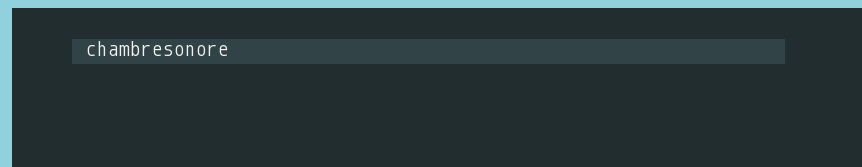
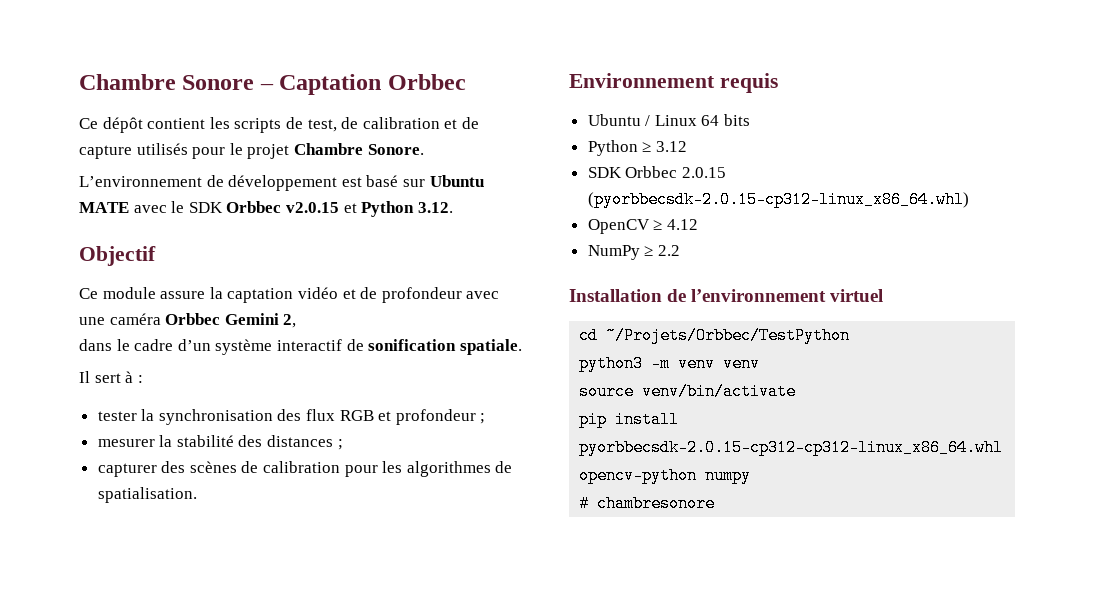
- chambresonore
+ Chambre Sonore – Captation Orbbec
+ Ce dépôt contient les scripts de test, de calibration et de capture utilisés pour le projet Chambre Sonore.
+ L’environnement de développement est basé sur Ubuntu MATE avec le SDK Orbbec v2.0.15 et Python 3.12.
+ Objectif
+ Ce module assure la captation vidéo et de profondeur avec une caméra Orbbec Gemini 2,
+ dans le cadre d’un système interactif de sonification spatiale.
+ Il sert à :
+ tester la synchronisation des flux RGB et profondeur ;
+ mesurer la stabilité des distances ;
+ capturer des scènes de calibration pour les algorithmes de spatialisation.
+ Environnement requis
+ Ubuntu / Linux 64 bits
+ Python ≥ 3.12
+ SDK Orbbec 2.0.15 (pyorbbecsdk-2.0.15-cp312-linux_x86_64.whl)
+ OpenCV ≥ 4.12
+ NumPy ≥ 2.2
+ Installation de l’environnement virtuel
+ cd ~/Projets/Orbbec/TestPython
+ python3 -m venv venv
+ source venv/bin/activate
+ pip install pyorbbecsdk-2.0.15-cp312-cp312-linux_x86_64.whl opencv-python numpy
+ # chambresonore

